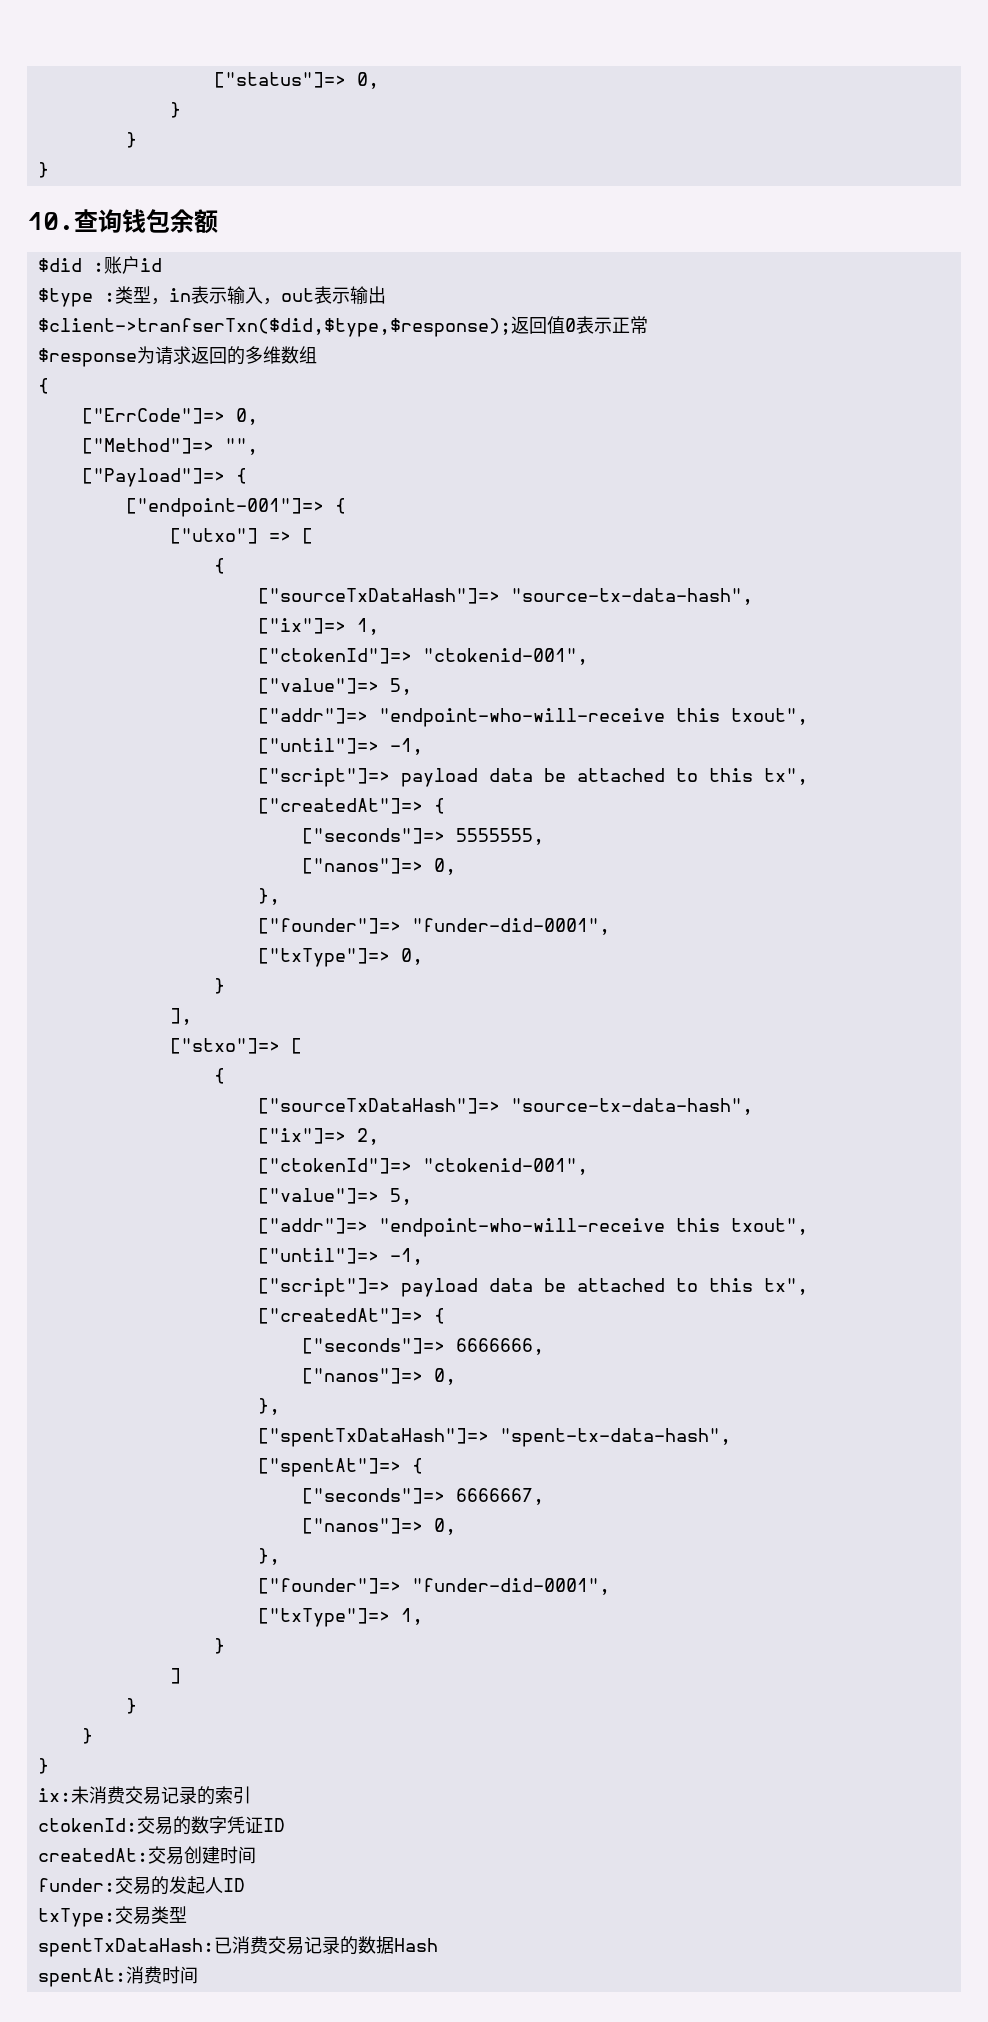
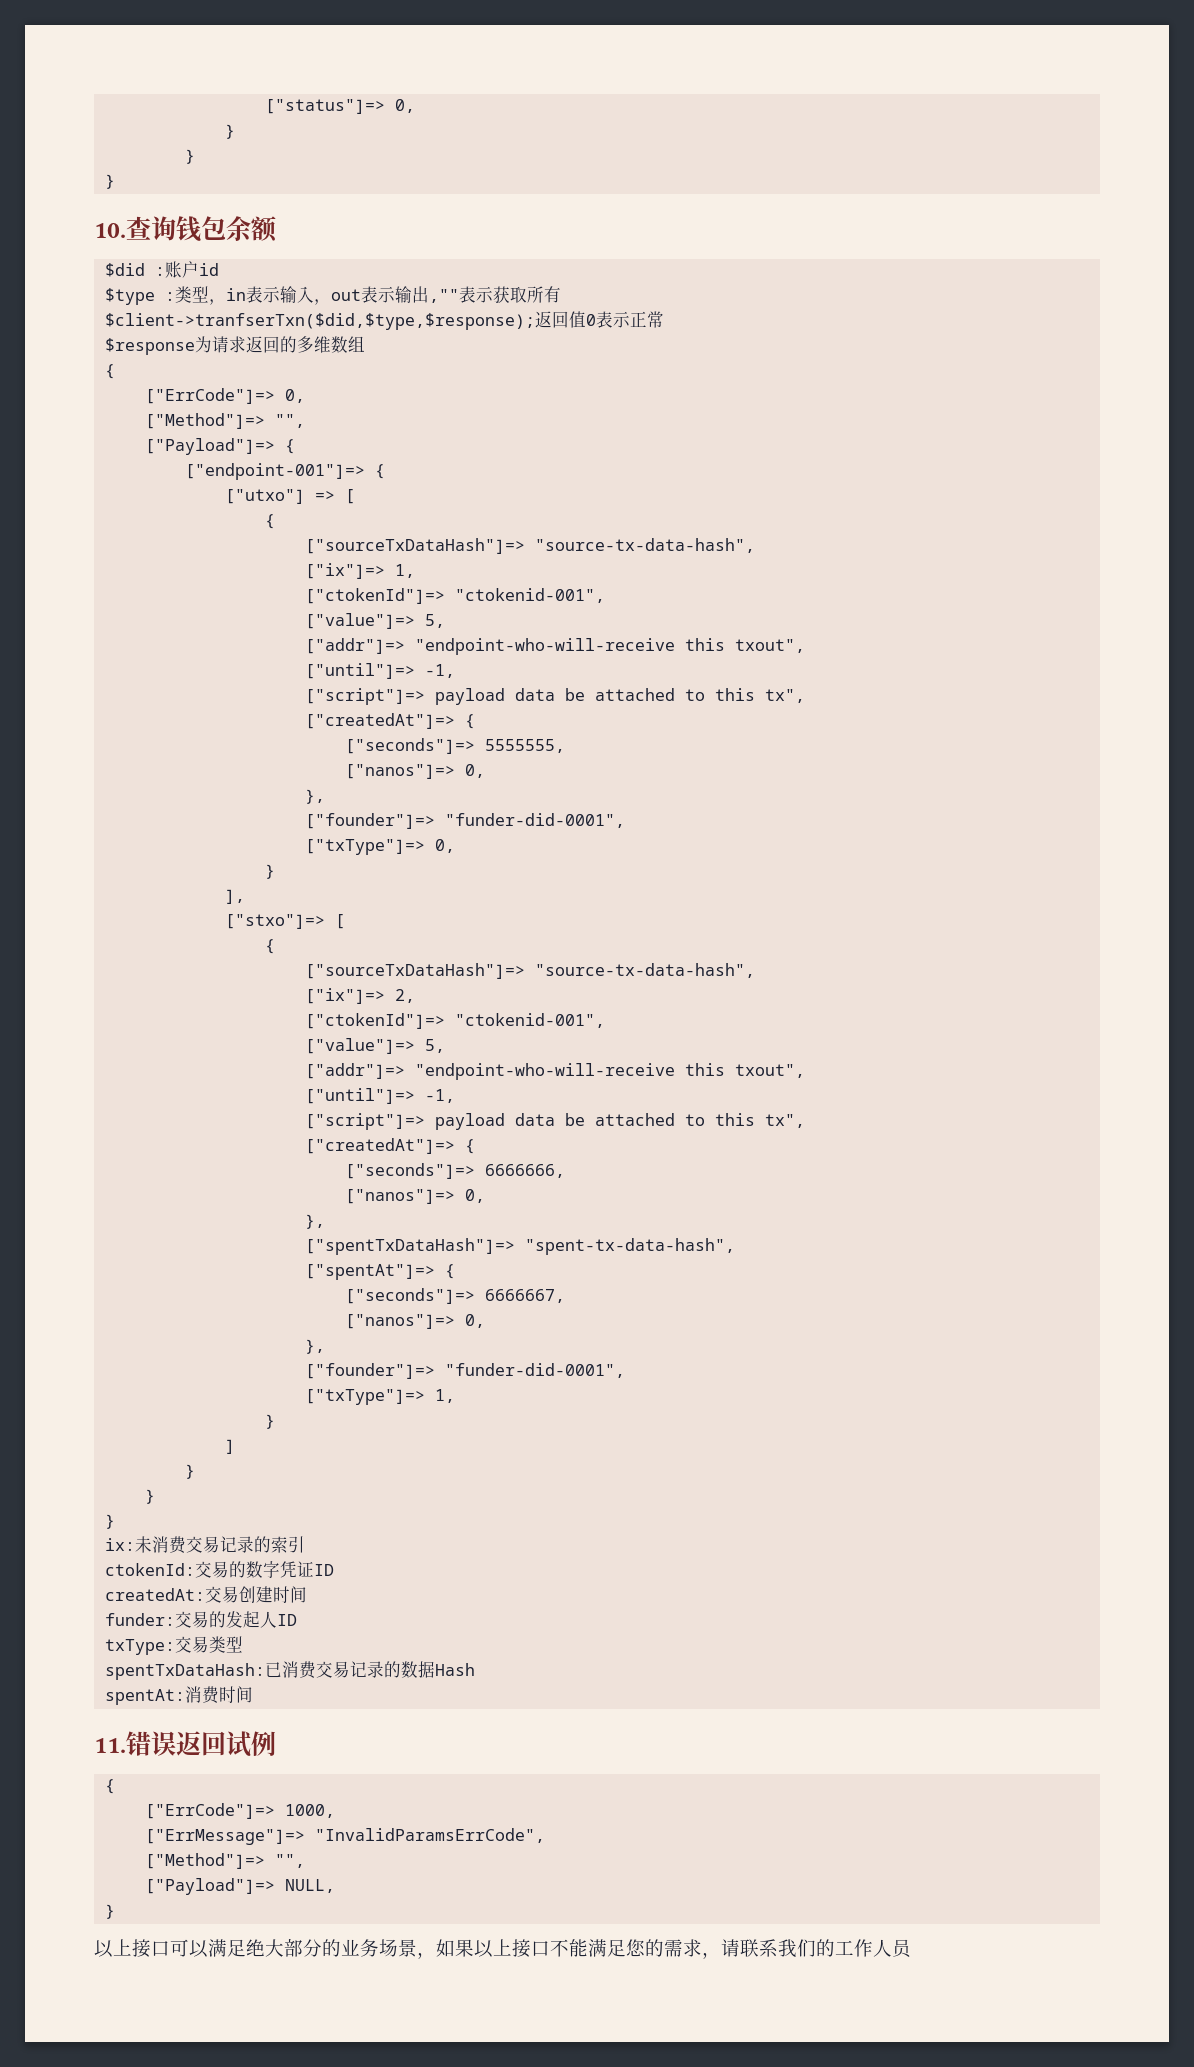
- $type :类型，in表示输入，out表示输出
+ $type :类型，in表示输入，out表示输出,""表示获取所有
+ 11.错误返回试例
+ {
+ ["ErrCode"]=> 1000,
+ ["ErrMessage"]=> "InvalidParamsErrCode",
+ ["Method"]=> "",
+ ["Payload"]=> NULL,
+ }
+ 以上接口可以满足绝大部分的业务场景，如果以上接口不能满足您的需求，请联系我们的工作人员

